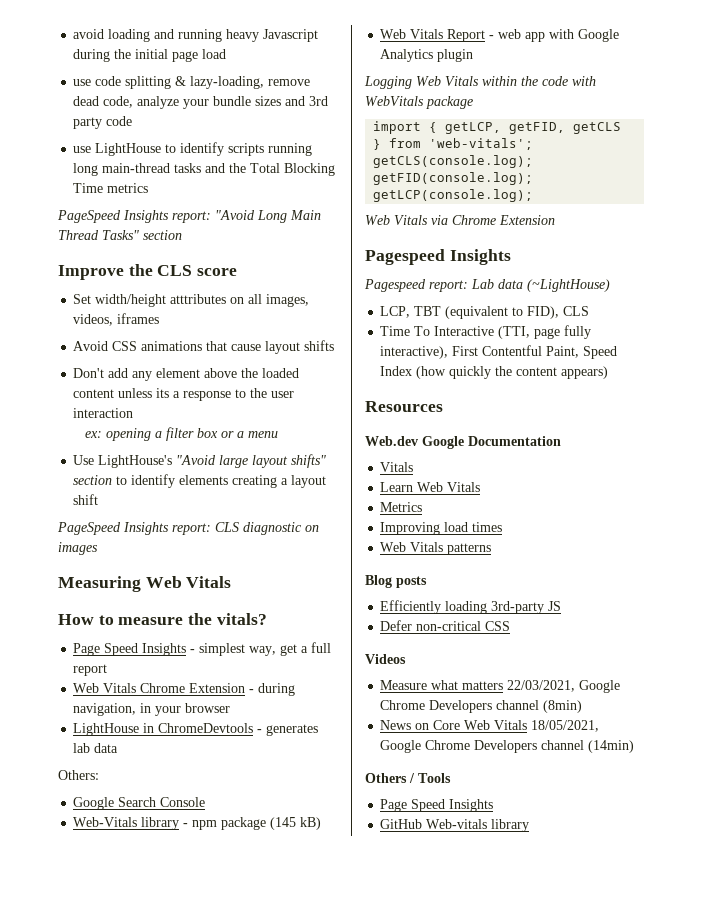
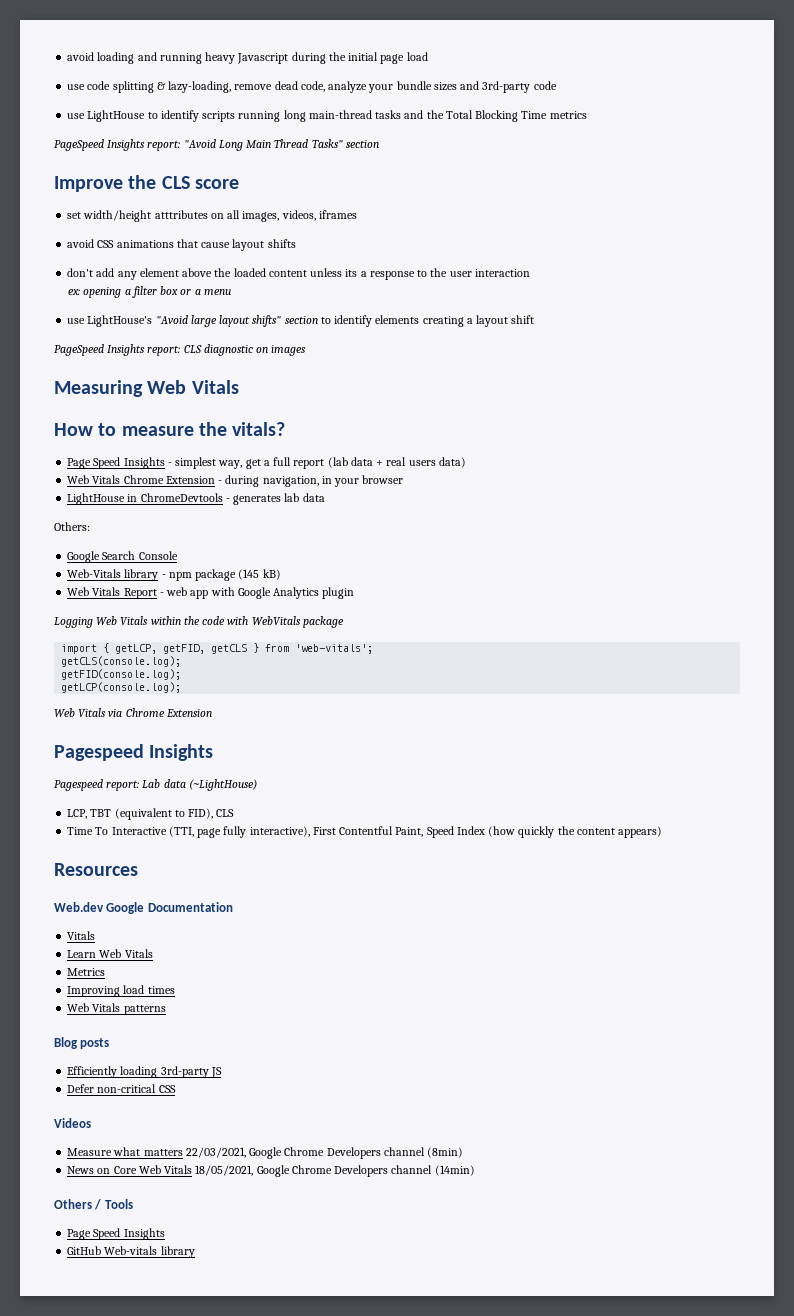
- use code splitting & lazy-loading, remove dead code, analyze your bundle sizes and 3rd party code
+ use code splitting & lazy-loading, remove dead code, analyze your bundle sizes and 3rd-party code
- Set width/height atttributes on all images, videos, iframes
+ set width/height atttributes on all images, videos, iframes
- Avoid CSS animations that cause layout shifts
+ avoid CSS animations that cause layout shifts
- Don't add any element above the loaded content unless its a response to the user interaction
+ don't add any element above the loaded content unless its a response to the user interaction
- Use LightHouse's "Avoid large layout shifts" section to identify elements creating a layout shift
+ use LightHouse's "Avoid large layout shifts" section to identify elements creating a layout shift
- Page Speed Insights - simplest way, get a full report
+ Page Speed Insights - simplest way, get a full report (lab data + real users data)

